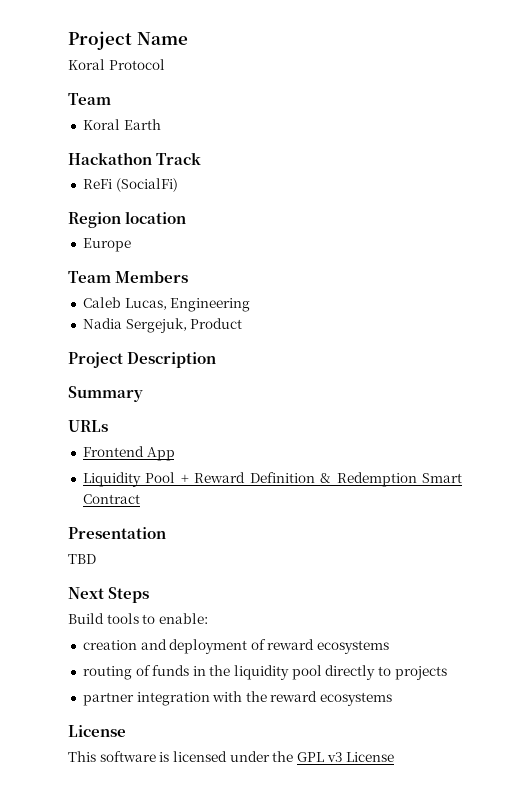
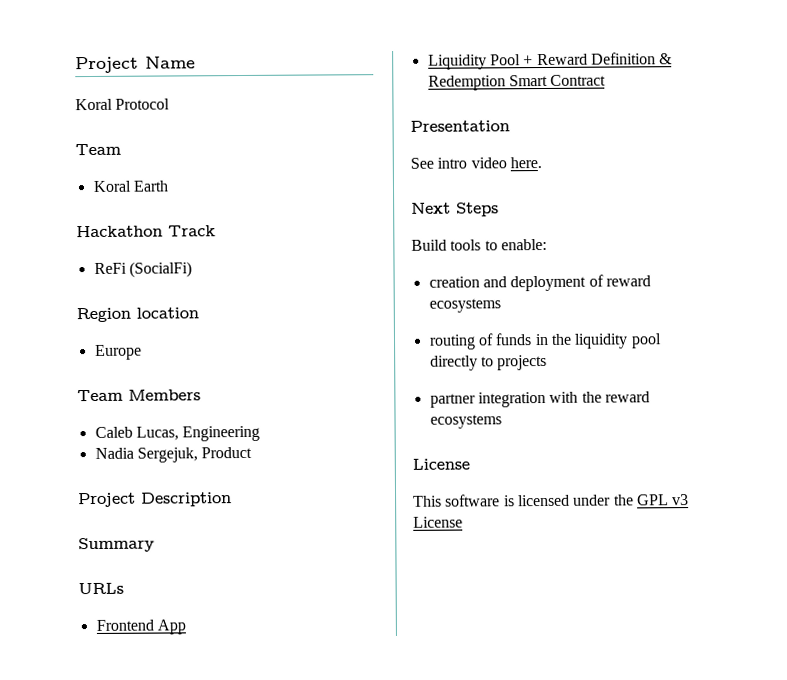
- TBD
+ See intro video here.

